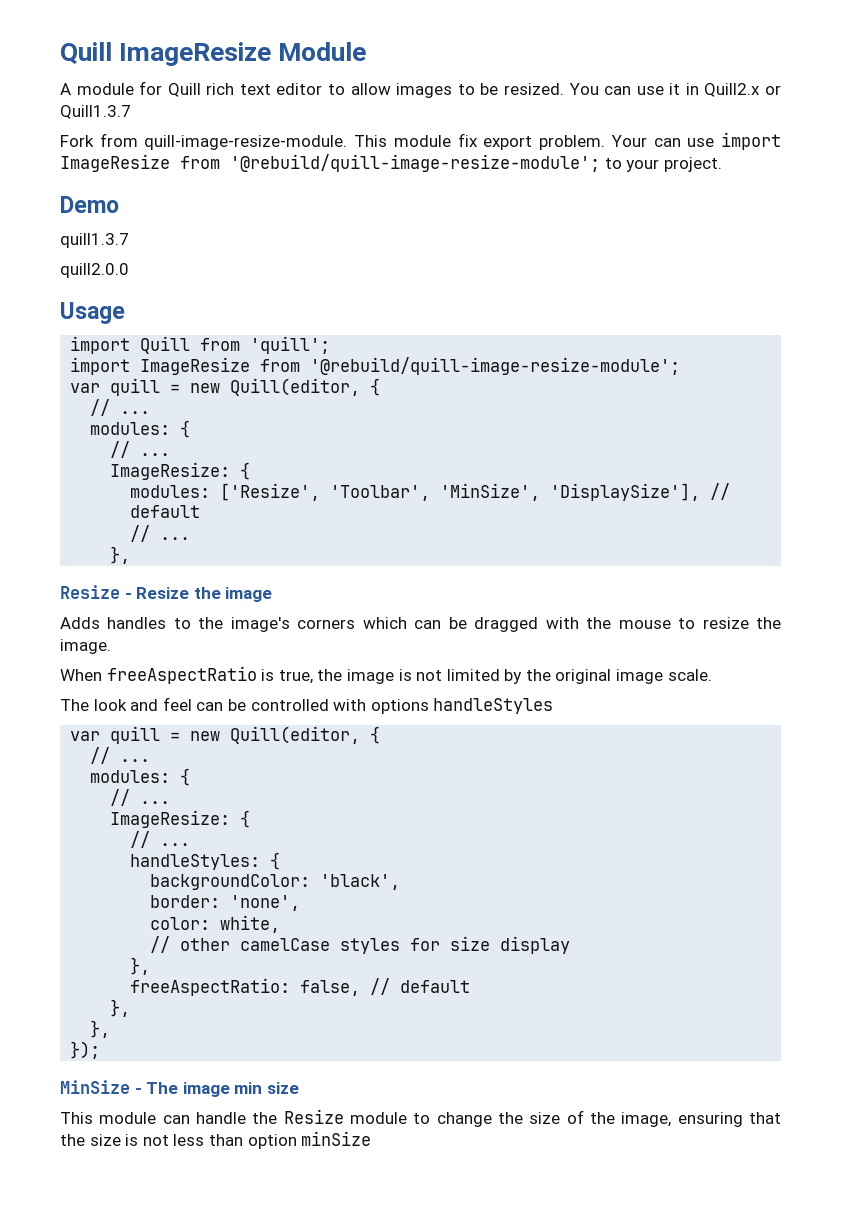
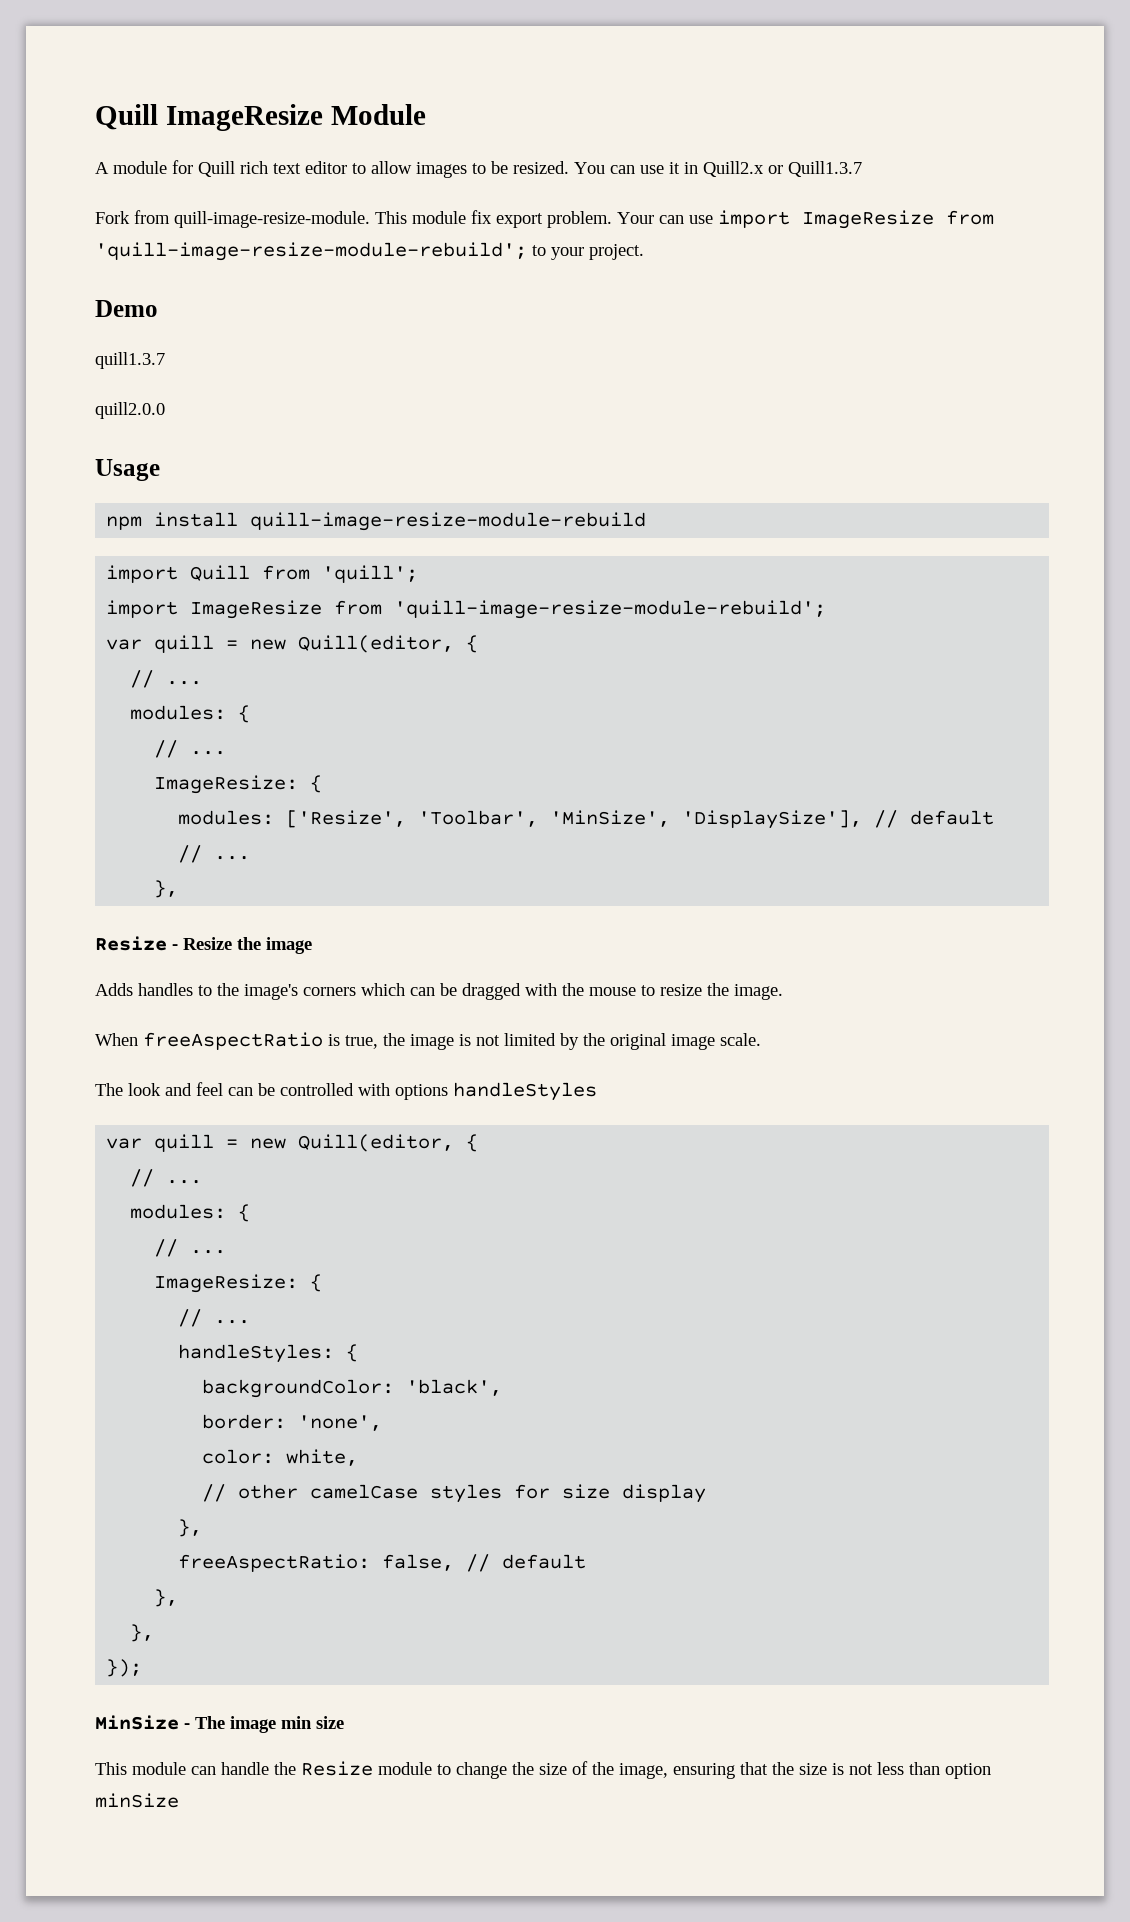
- Your can use import ImageResize from '@rebuild/quill-image-resize-module'; to your project.
+ Your can use import ImageResize from 'quill-image-resize-module-rebuild'; to your project.
+ npm install quill-image-resize-module-rebuild
  import Quill from 'quill';
- import ImageResize from '@rebuild/quill-image-resize-module';
+ import ImageResize from 'quill-image-resize-module-rebuild';

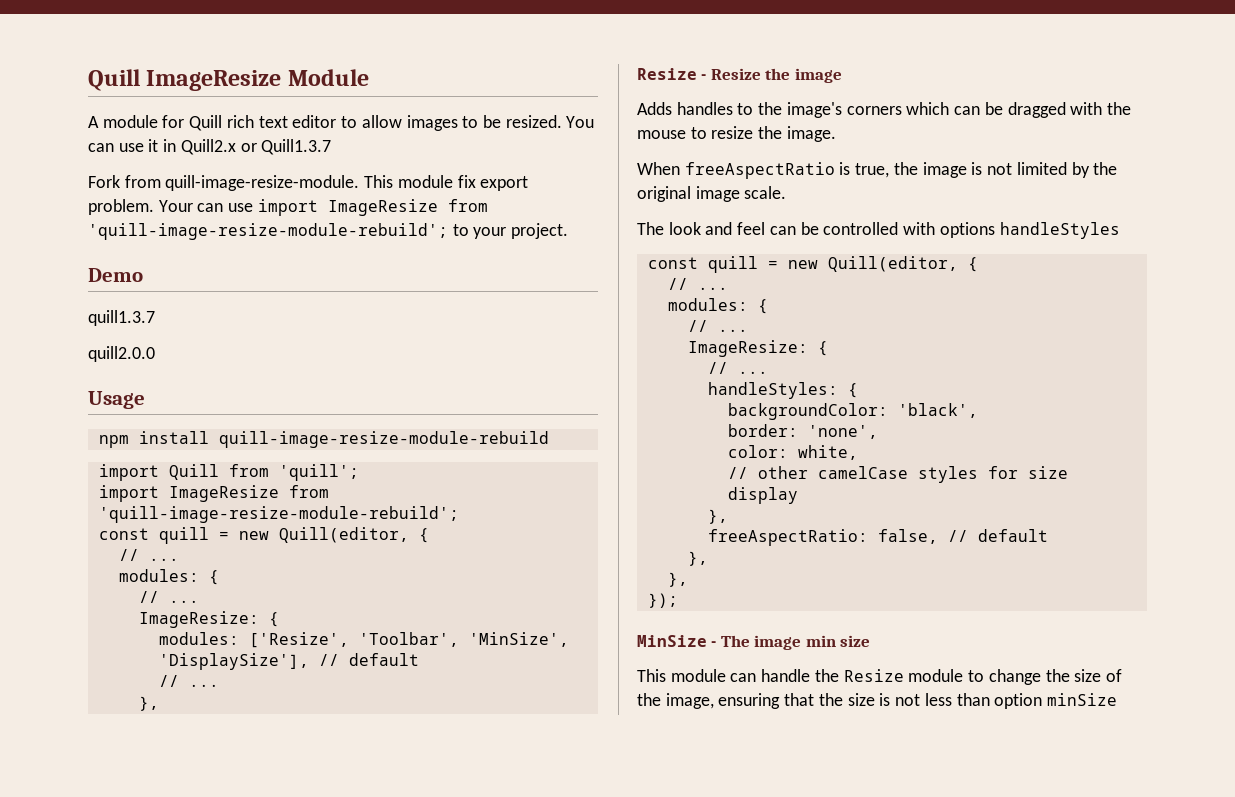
  import Quill from 'quill';
  import ImageResize from 'quill-image-resize-module-rebuild';
- var quill = new Quill(editor, {
+ const quill = new Quill(editor, {
  The look and feel can be controlled with options handleStyles
- var quill = new Quill(editor, {
+ const quill = new Quill(editor, {

